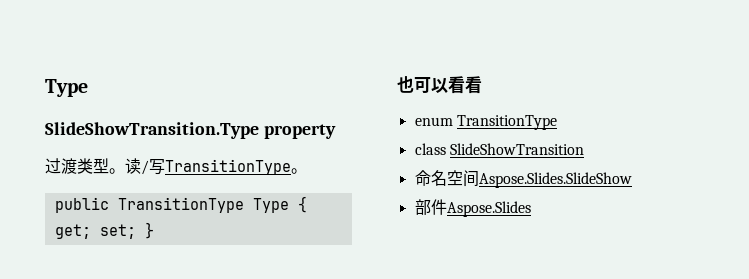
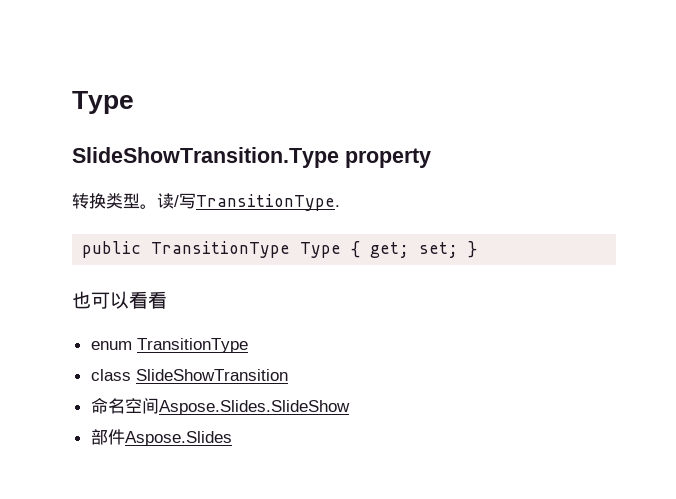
- 过渡类型。
+ 转换类型。
- 读/写TransitionType。
+ 读/写TransitionType.

